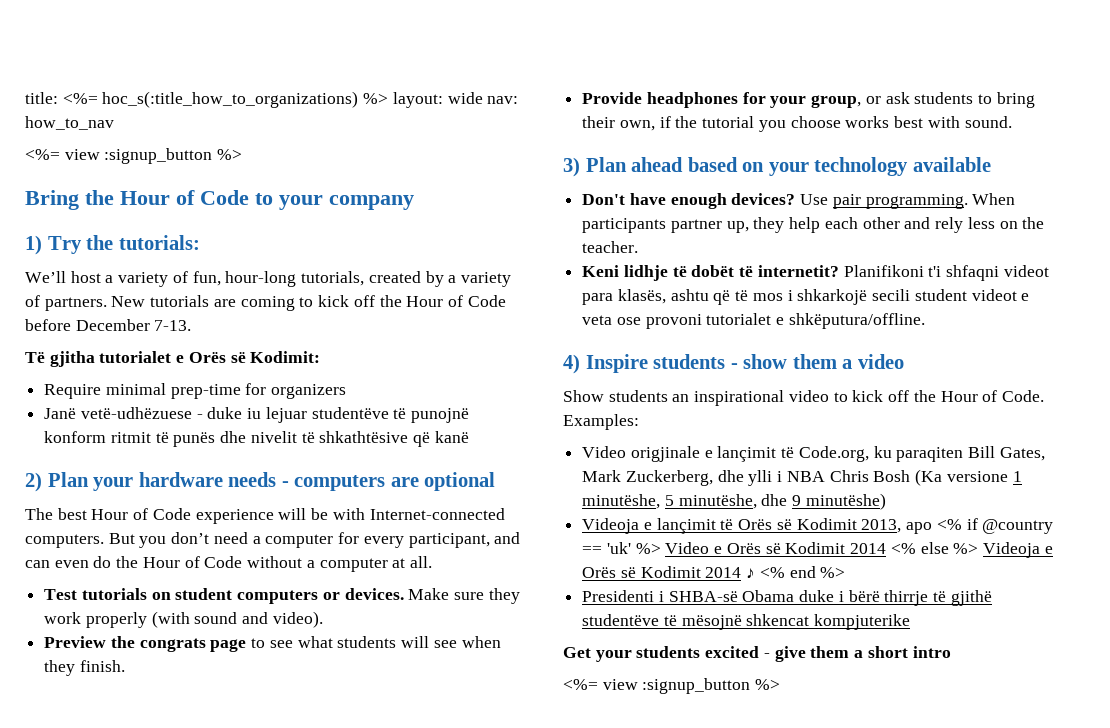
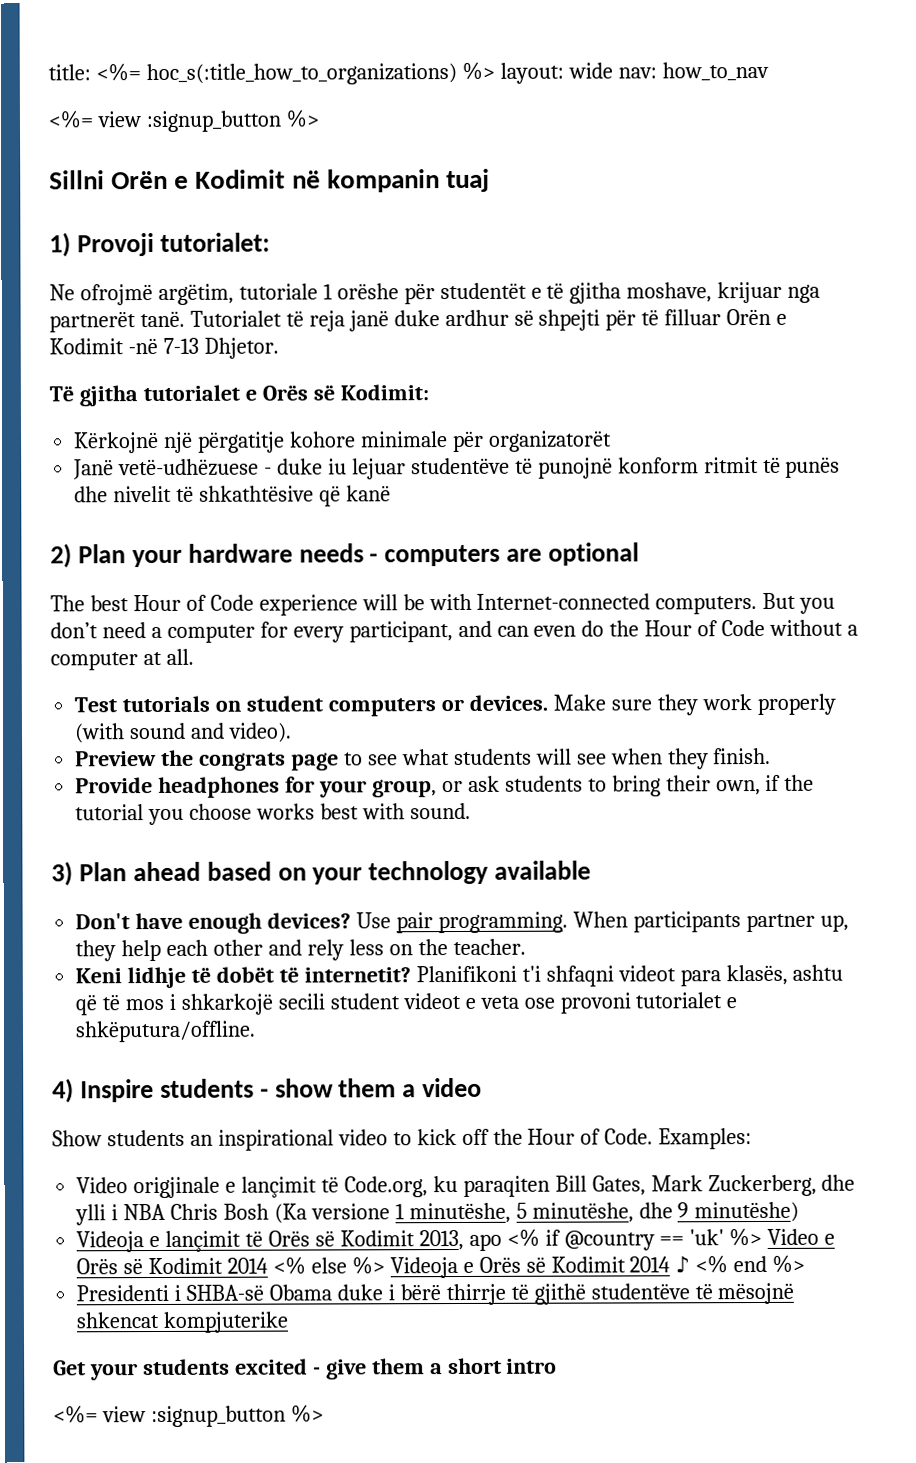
- Bring the Hour of Code to your company
- 1) Try the tutorials:
- We’ll host a variety of fun, hour-long tutorials, created by a variety of partners. New tutorials are coming to kick off the Hour of Code before December 7-13.
+ Sillni Orën e Kodimit në kompanin tuaj
+ 1) Provoji tutorialet:
+ Ne ofrojmë argëtim, tutoriale 1 orëshe për studentët e të gjitha moshave, krijuar nga partnerët tanë. Tutorialet të reja janë duke ardhur së shpejti për të filluar Orën e Kodimit -në 7-13 Dhjetor.
- Require minimal prep-time for organizers
+ Kërkojnë një përgatitje kohore minimale për organizatorët

